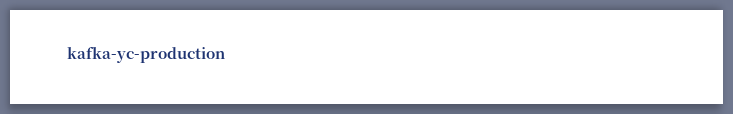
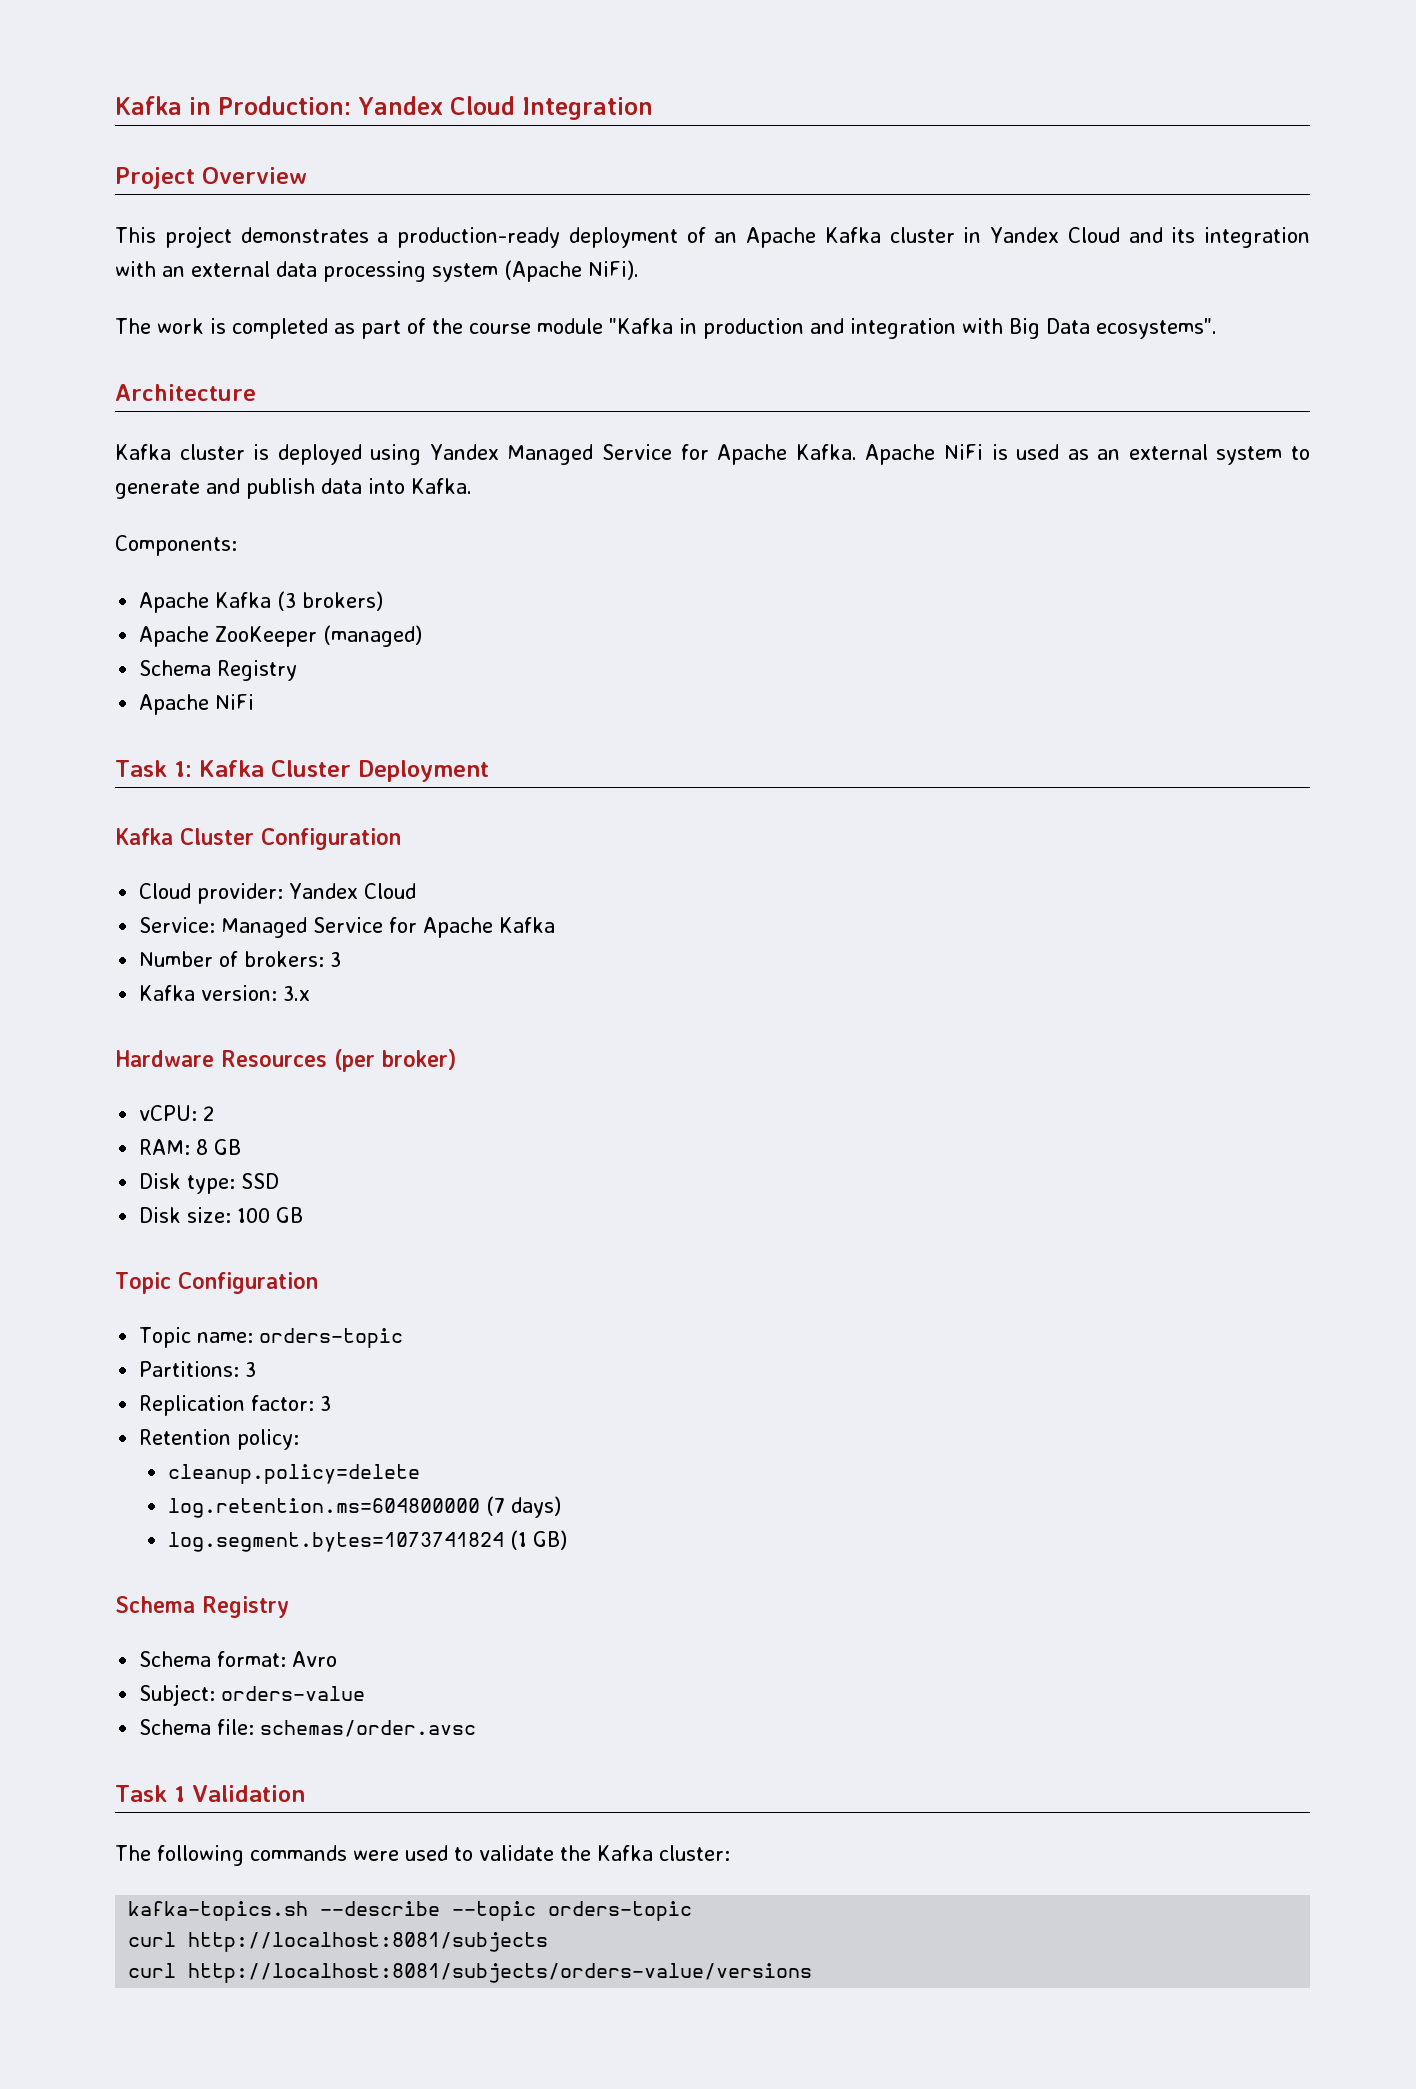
- kafka-yc-production
+ Kafka in Production: Yandex Cloud Integration
+ Project Overview
+ This project demonstrates a production-ready deployment of an Apache Kafka cluster in Yandex Cloud and its integration with an external data processing system (Apache NiFi).
+ The work is completed as part of the course module "Kafka in production and integration with Big Data ecosystems".
+ Architecture
+ Kafka cluster is deployed using Yandex Managed Service for Apache Kafka. Apache NiFi is used as an external system to generate and publish data into Kafka.
+ Components:
+ Apache Kafka (3 brokers)
+ Apache ZooKeeper (managed)
+ Schema Registry
+ Apache NiFi
+ Task 1: Kafka Cluster Deployment
+ Kafka Cluster Configuration
+ Cloud provider: Yandex Cloud
+ Service: Managed Service for Apache Kafka
+ Number of brokers: 3
+ Kafka version: 3.x
+ Hardware Resources (per broker)
+ vCPU: 2
+ RAM: 8 GB
+ Disk type: SSD
+ Disk size: 100 GB
+ Topic Configuration
+ Topic name: orders-topic
+ Partitions: 3
+ Replication factor: 3
+ Retention policy:
+ cleanup.policy=delete
+ log.retention.ms=604800000 (7 days)
+ log.segment.bytes=1073741824 (1 GB)
+ Schema Registry
+ Schema format: Avro
+ Subject: orders-value
+ Schema file: schemas/order.avsc
+ Task 1 Validation
+ The following commands were used to validate the Kafka cluster:
+ kafka-topics.sh --describe --topic orders-topic
+ curl http://localhost:8081/subjects
+ curl http://localhost:8081/subjects/orders-value/versions

